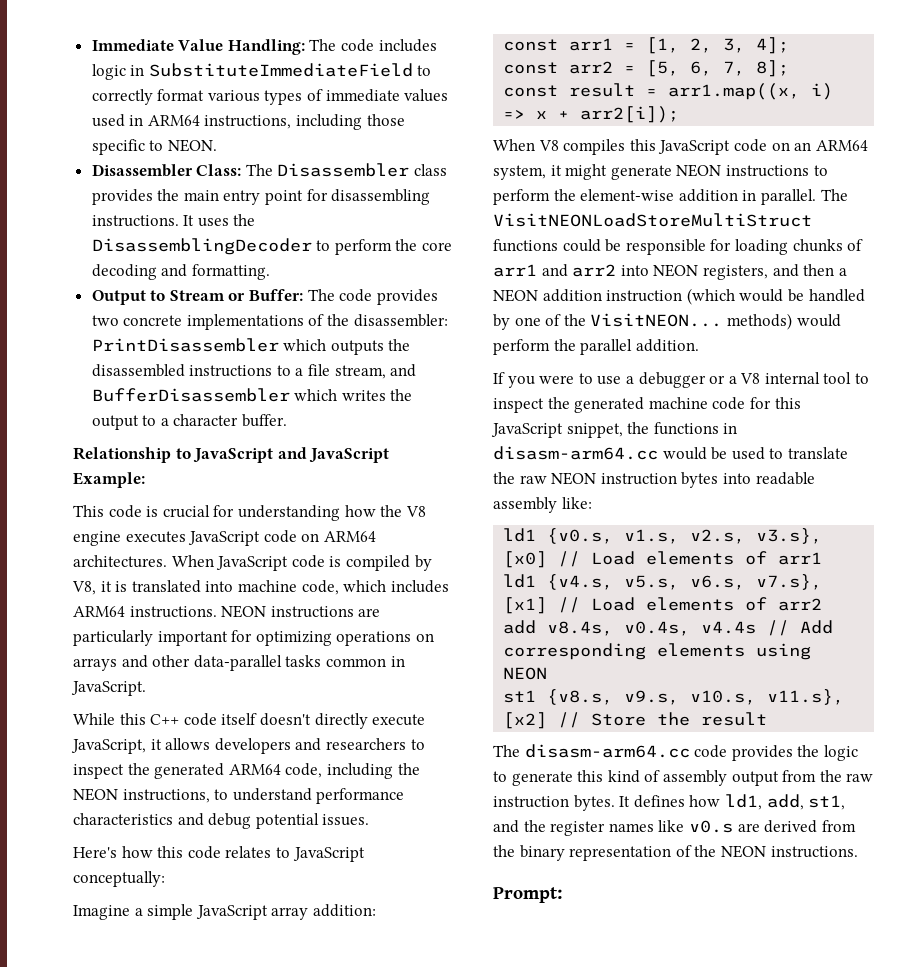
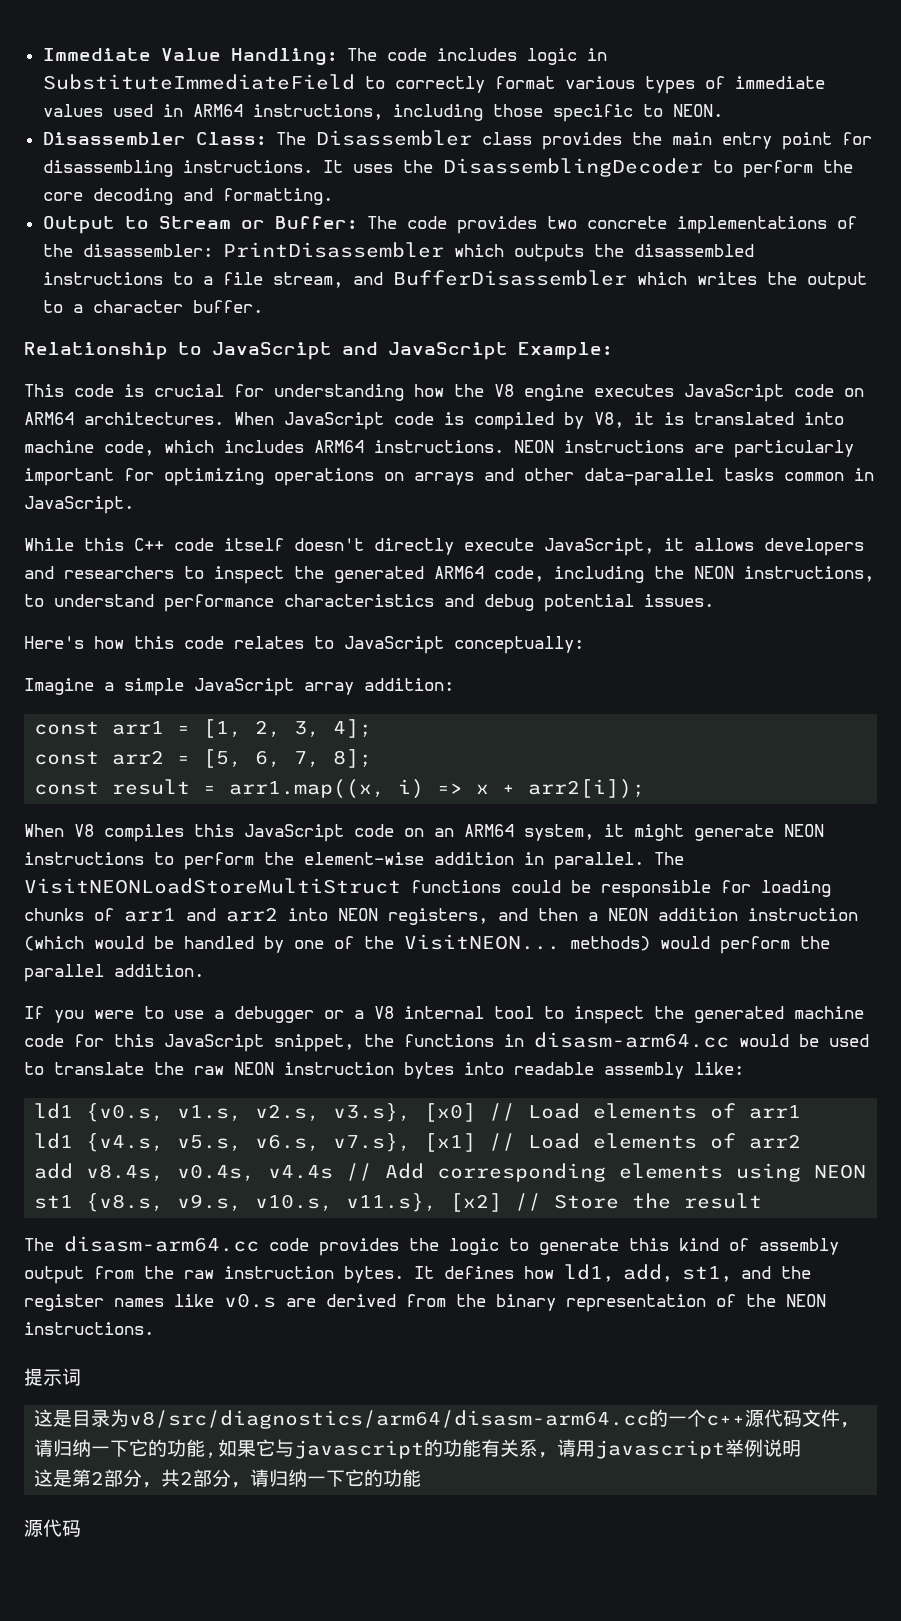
- Prompt:
+ 提示词
+ 这是目录为v8/src/diagnostics/arm64/disasm-arm64.cc的一个c++源代码文件，请归纳一下它的功能,如果它与javascript的功能有关系，请用javascript举例说明
+ 这是第2部分，共2部分，请归纳一下它的功能
+ 源代码

